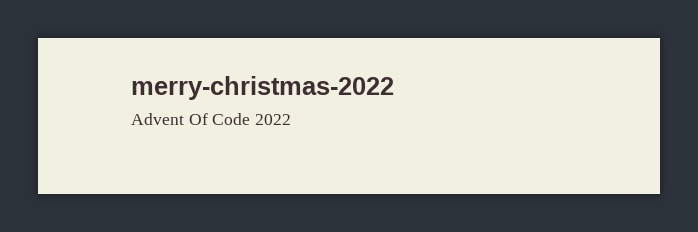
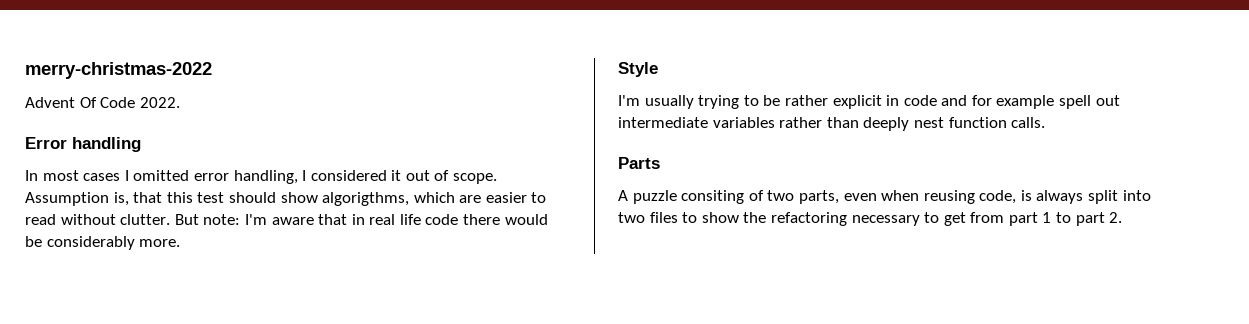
- Advent Of Code 2022
+ Advent Of Code 2022.
+ Error handling
+ In most cases I omitted error handling, I considered it out of scope. Assumption is, that this test should show algorigthms, which are easier to read without clutter. But note: I'm aware that in real life code there would be considerably more.
+ Style
+ I'm usually trying to be rather explicit in code and for example spell out intermediate variables rather than deeply nest function calls.
+ Parts
+ A puzzle consiting of two parts, even when reusing code, is always split into two files to show the refactoring necessary to get from part 1 to part 2.

